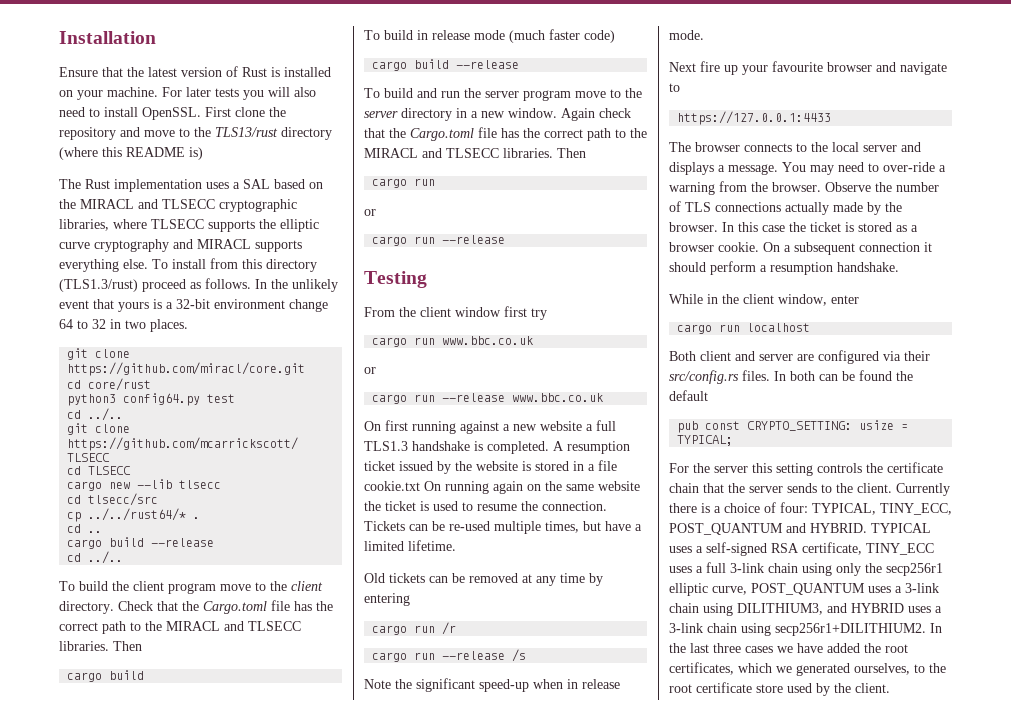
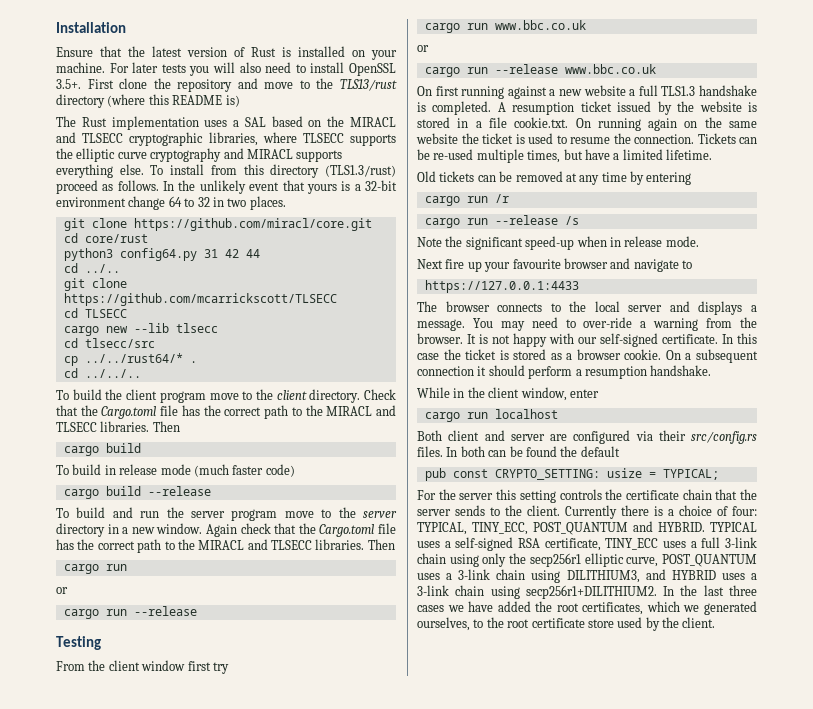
- For later tests you will also need to install OpenSSL. First clone the repository and move to the TLS13/rust directory (where this README is)
+ For later tests you will also need to install OpenSSL 3.5+. First clone the repository and move to the TLS13/rust directory (where this README is)
- python3 config64.py test
+ python3 config64.py 31 42 44
- cd ..
- cargo build --release
- cd ../..
+ cd ../../..
- A resumption ticket issued by the website is stored in a file cookie.txt On running again on the same website the ticket is used to resume the connection.
+ A resumption ticket issued by the website is stored in a file cookie.txt. On running again on the same website the ticket is used to resume the connection.
- Observe the number of TLS connections actually made by the browser.
+ It is not happy with our self-signed certificate.

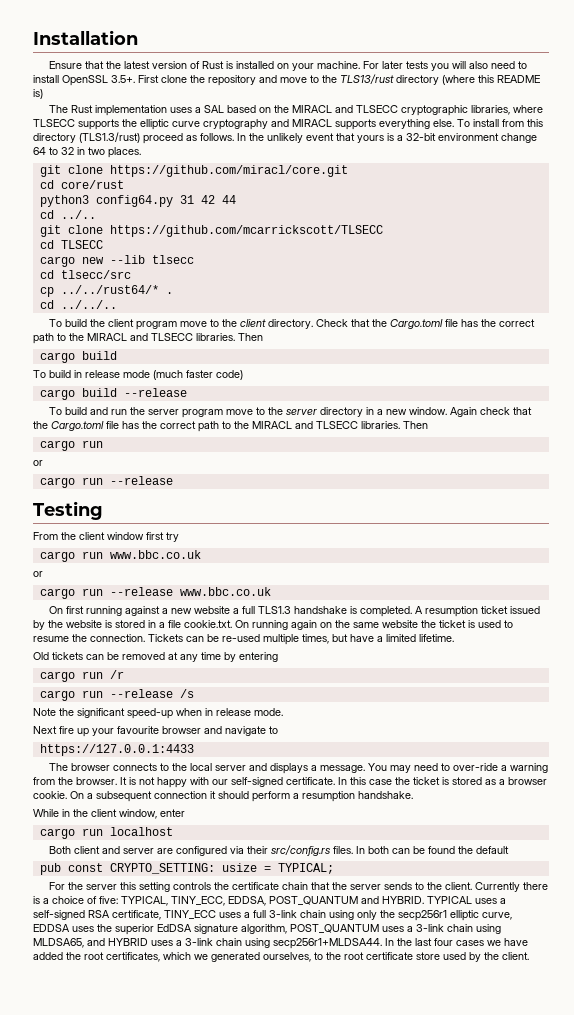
- Currently there is a choice of four: TYPICAL, TINY_ECC, POST_QUANTUM and HYBRID.
+ Currently there is a choice of five: TYPICAL, TINY_ECC, EDDSA, POST_QUANTUM and HYBRID.
- TYPICAL uses a self-signed RSA certificate, TINY_ECC uses a full 3-link chain using only the secp256r1 elliptic curve, POST_QUANTUM uses a 3-link chain using DILITHIUM3, and HYBRID uses a 3-link chain using secp256r1+DILITHIUM2.
+ TYPICAL uses a self-signed RSA certificate, TINY_ECC uses a full 3-link chain using only the secp256r1 elliptic curve, EDDSA uses the superior EdDSA signature algorithm, POST_QUANTUM uses a 3-link chain using MLDSA65, and HYBRID uses a 3-link chain using secp256r1+MLDSA44.
- In the last three cases we have added the root certificates, which we generated ourselves, to the root certificate store used by the client.
+ In the last four cases we have added the root certificates, which we generated ourselves, to the root certificate store used by the client.

